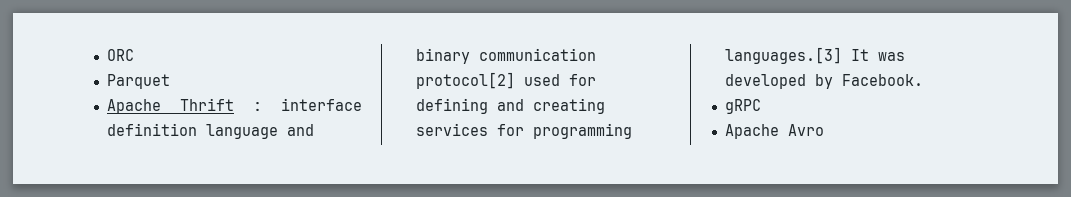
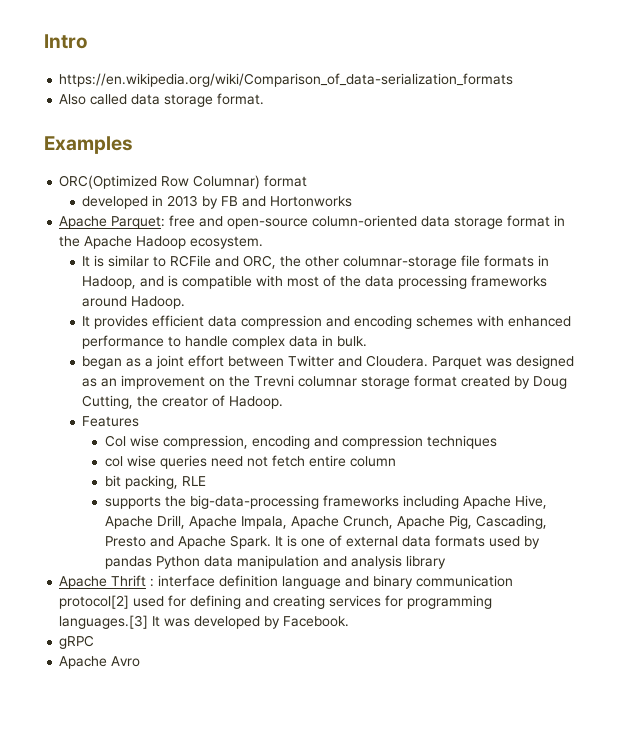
- ORC
- Parquet
+ Intro
+ https://en.wikipedia.org/wiki/Comparison_of_data-serialization_formats
+ Also called data storage format.
+ Examples
+ ORC(Optimized Row Columnar) format
+ developed in 2013 by FB and Hortonworks
+ Apache Parquet: free and open-source column-oriented data storage format in the Apache Hadoop ecosystem.
+ It is similar to RCFile and ORC, the other columnar-storage file formats in Hadoop, and is compatible with most of the data processing frameworks around Hadoop.
+ It provides efficient data compression and encoding schemes with enhanced performance to handle complex data in bulk.
+ began as a joint effort between Twitter and Cloudera. Parquet was designed as an improvement on the Trevni columnar storage format created by Doug Cutting, the creator of Hadoop.
+ Features
+ Col wise compression, encoding and compression techniques
+ col wise queries need not fetch entire column
+ bit packing, RLE
+ supports the big-data-processing frameworks including Apache Hive, Apache Drill, Apache Impala, Apache Crunch, Apache Pig, Cascading, Presto and Apache Spark. It is one of external data formats used by pandas Python data manipulation and analysis library

